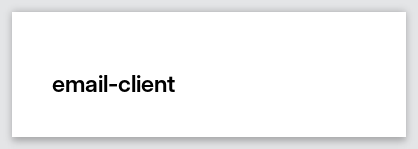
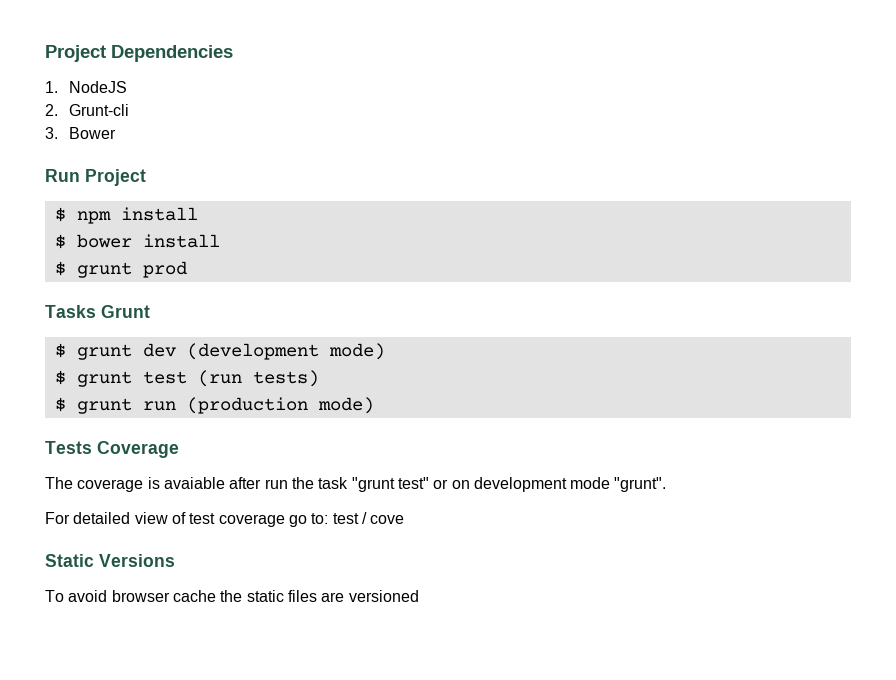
- email-client
+ Project Dependencies
+ 1. NodeJS
+ 2. Grunt-cli
+ 3. Bower
+ Run Project
+ $ npm install
+ $ bower install
+ $ grunt prod
+ Tasks Grunt
+ $ grunt dev (development mode)
+ $ grunt test (run tests)
+ $ grunt run (production mode)
+ Tests Coverage
+ The coverage is avaiable after run the task "grunt test" or on development mode "grunt".
+ For detailed view of test coverage go to: test / cove
+ Static Versions
+ To avoid browser cache the static files are versioned

